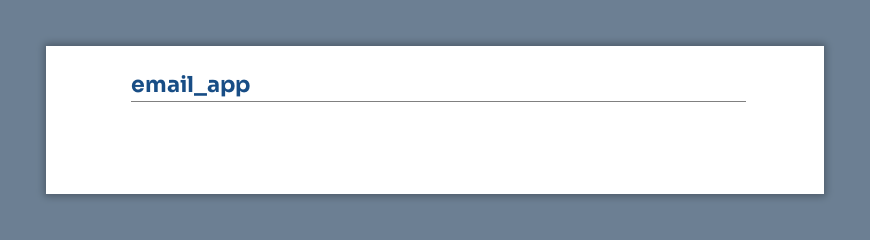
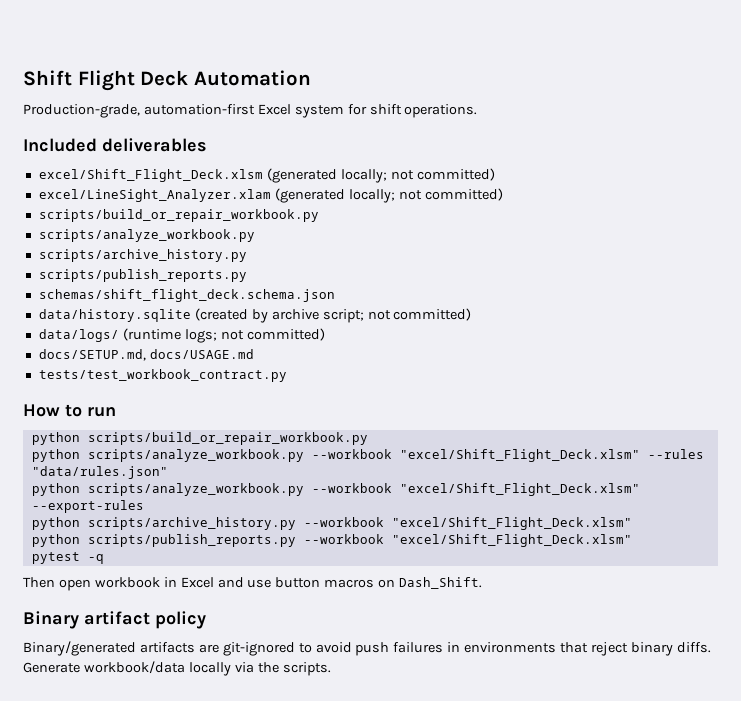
- email_app
+ Shift Flight Deck Automation
+ Production-grade, automation-first Excel system for shift operations.
+ Included deliverables
+ excel/Shift_Flight_Deck.xlsm (generated locally; not committed)
+ excel/LineSight_Analyzer.xlam (generated locally; not committed)
+ scripts/build_or_repair_workbook.py
+ scripts/analyze_workbook.py
+ scripts/archive_history.py
+ scripts/publish_reports.py
+ schemas/shift_flight_deck.schema.json
+ data/history.sqlite (created by archive script; not committed)
+ data/logs/ (runtime logs; not committed)
+ docs/SETUP.md, docs/USAGE.md
+ tests/test_workbook_contract.py
+ How to run
+ python scripts/build_or_repair_workbook.py
+ python scripts/analyze_workbook.py --workbook "excel/Shift_Flight_Deck.xlsm" --rules "data/rules.json"
+ python scripts/analyze_workbook.py --workbook "excel/Shift_Flight_Deck.xlsm" --export-rules
+ python scripts/archive_history.py --workbook "excel/Shift_Flight_Deck.xlsm"
+ python scripts/publish_reports.py --workbook "excel/Shift_Flight_Deck.xlsm"
+ pytest -q
+ Then open workbook in Excel and use button macros on Dash_Shift.
+ Binary artifact policy
+ Binary/generated artifacts are git-ignored to avoid push failures in environments that reject binary diffs. Generate workbook/data locally via the scripts.

